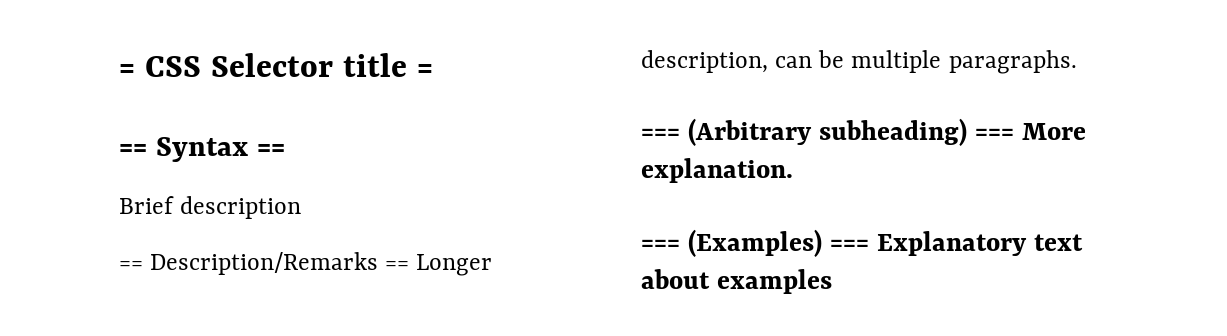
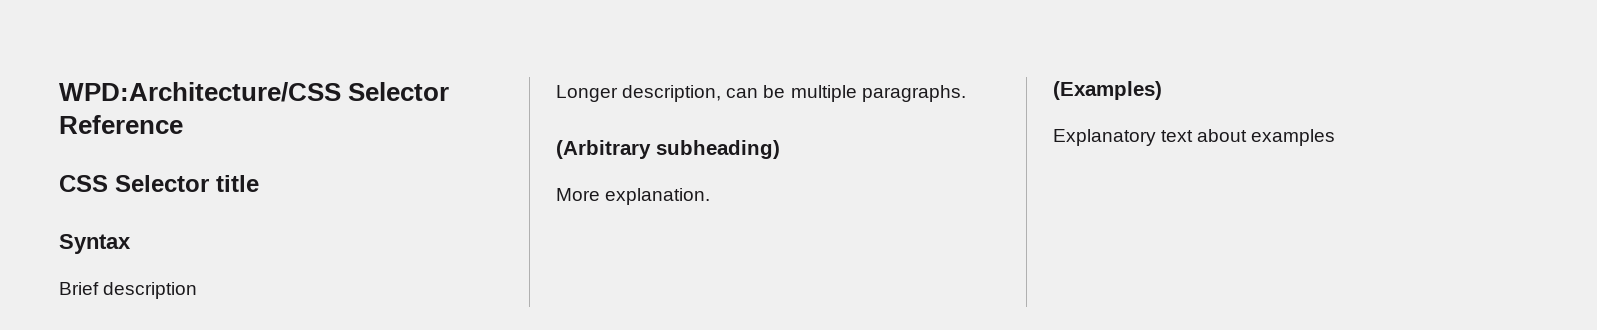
- = CSS Selector title =
- == Syntax ==
+ WPD:Architecture/CSS Selector Reference
+ CSS Selector title
+ Syntax
- == Description/Remarks == Longer description, can be multiple paragraphs.
+ Longer description, can be multiple paragraphs.
- === (Arbitrary subheading) === More explanation.
+ (Arbitrary subheading)
+ More explanation.
- === (Examples) === Explanatory text about examples
+ (Examples)
+ Explanatory text about examples

